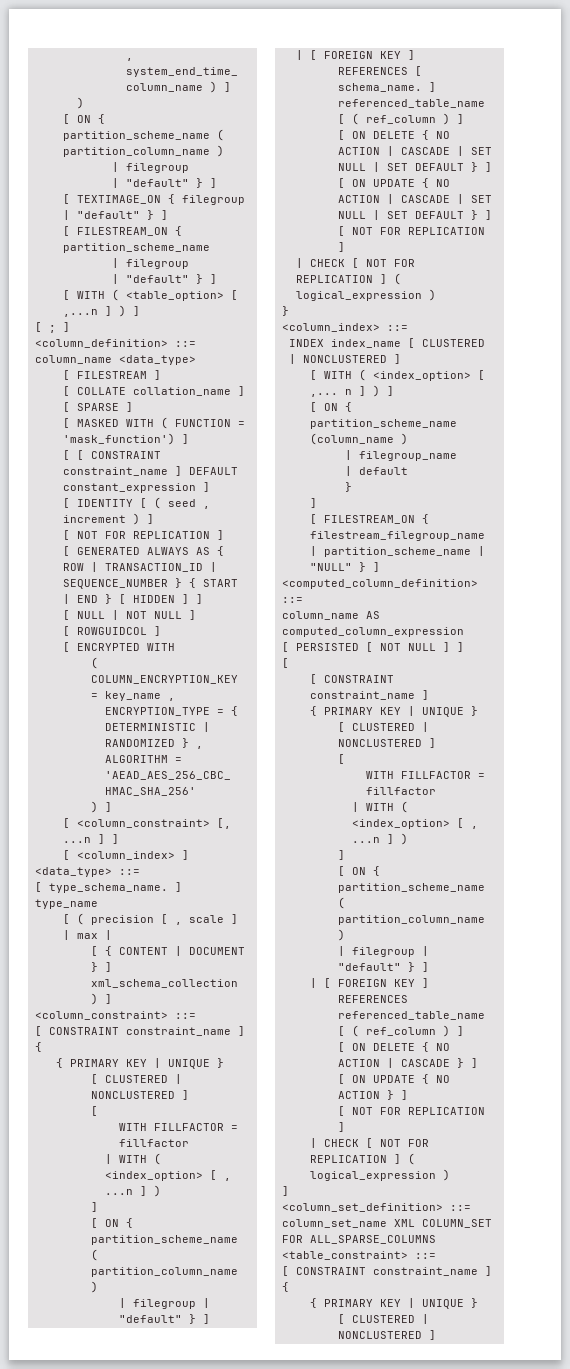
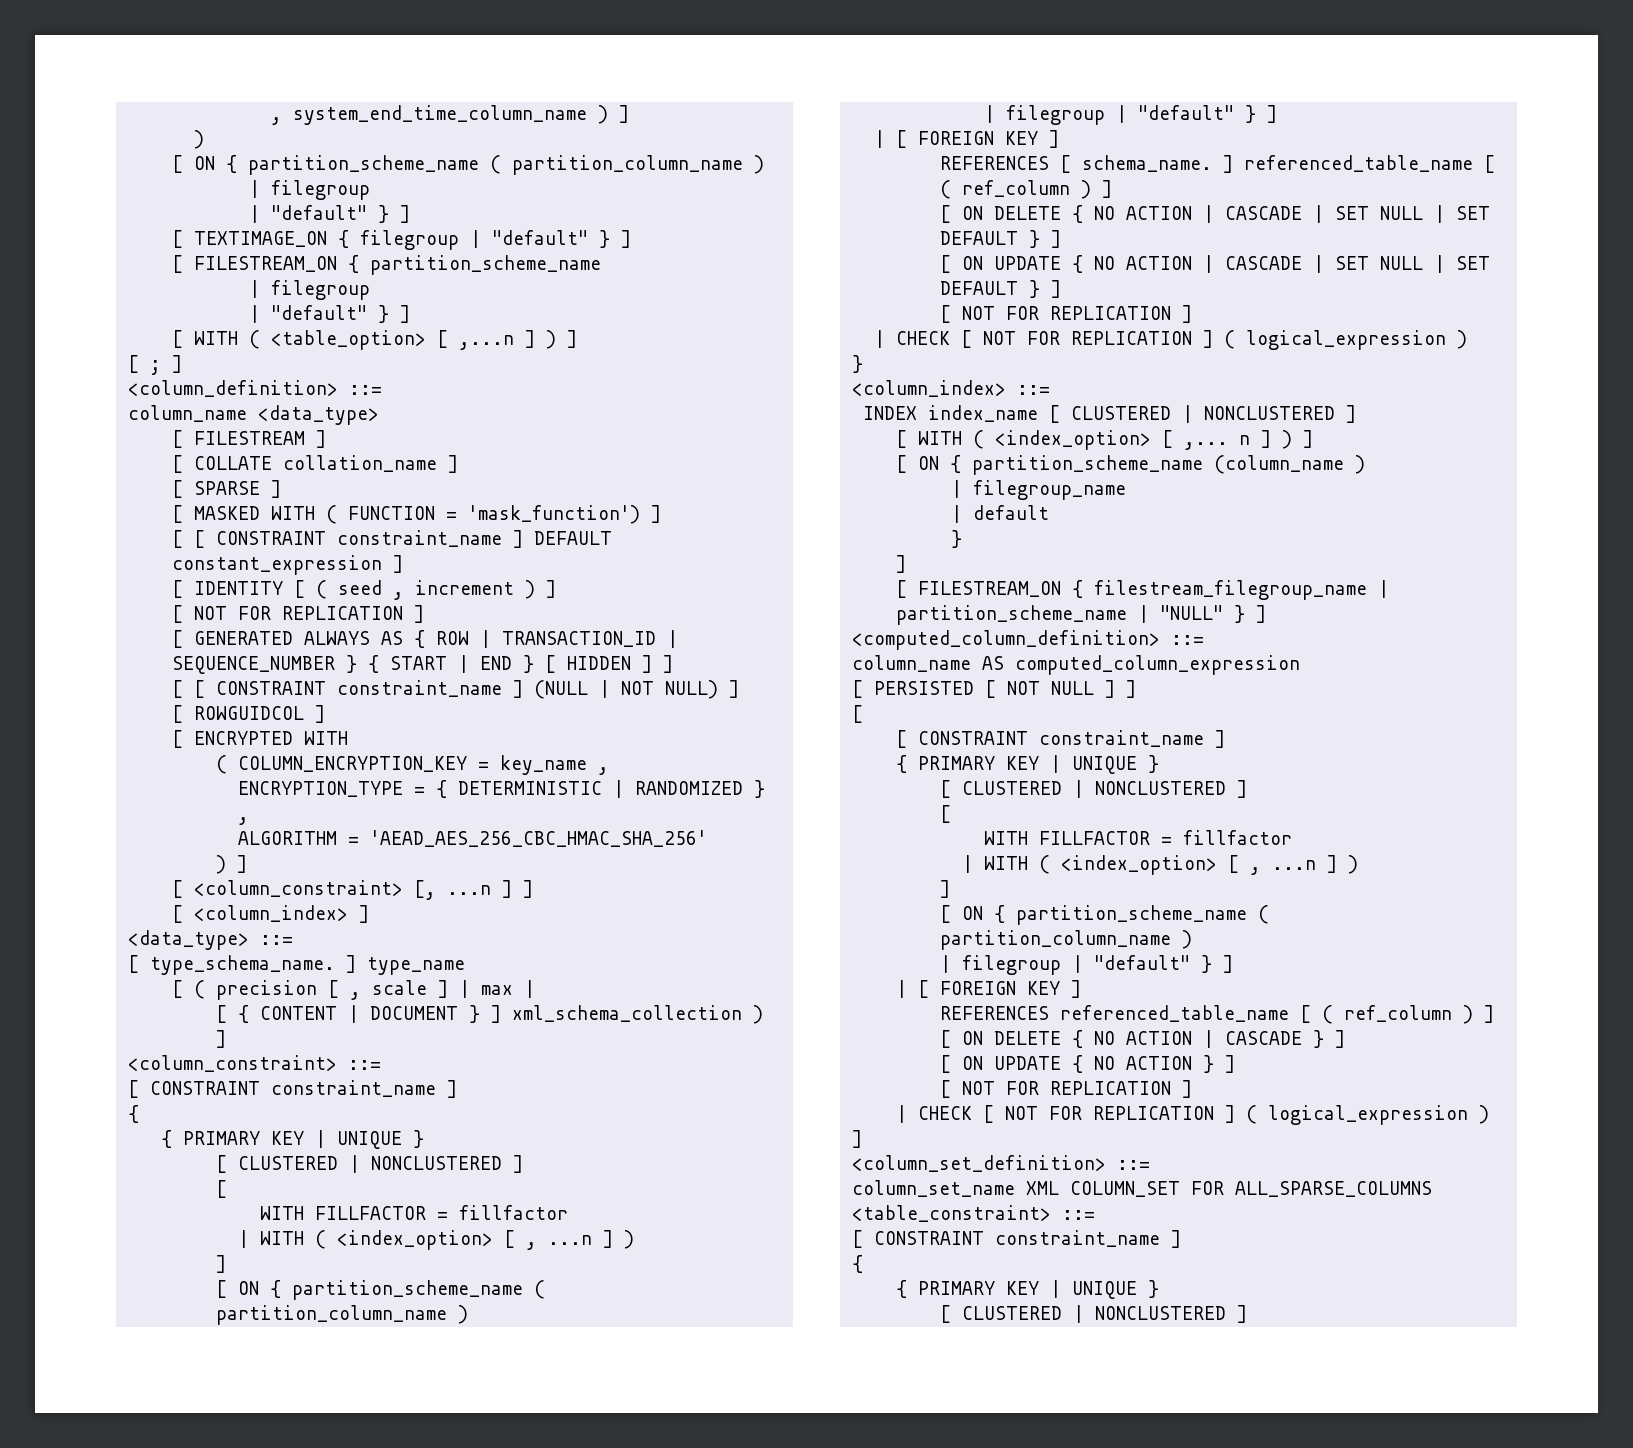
- [ NULL | NOT NULL ]
+ [ [ CONSTRAINT constraint_name ] (NULL | NOT NULL) ]

